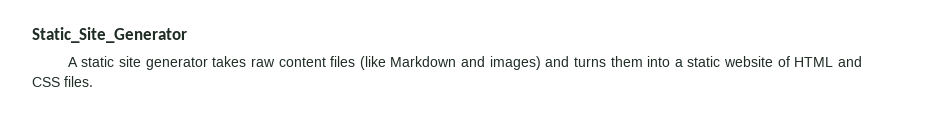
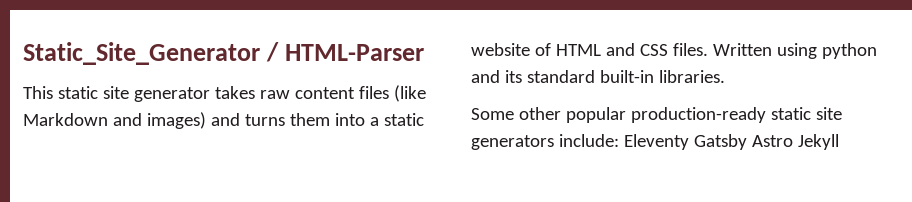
- Static_Site_Generator
- A static site generator takes raw content files (like Markdown and images) and turns them into a static website of HTML and CSS files.
+ Static_Site_Generator / HTML-Parser
+ This static site generator takes raw content files (like Markdown and images) and turns them into a static website of HTML and CSS files.
+ Written using python and its standard built-in libraries.
+ Some other popular production-ready static site generators include: Eleventy Gatsby Astro Jekyll

